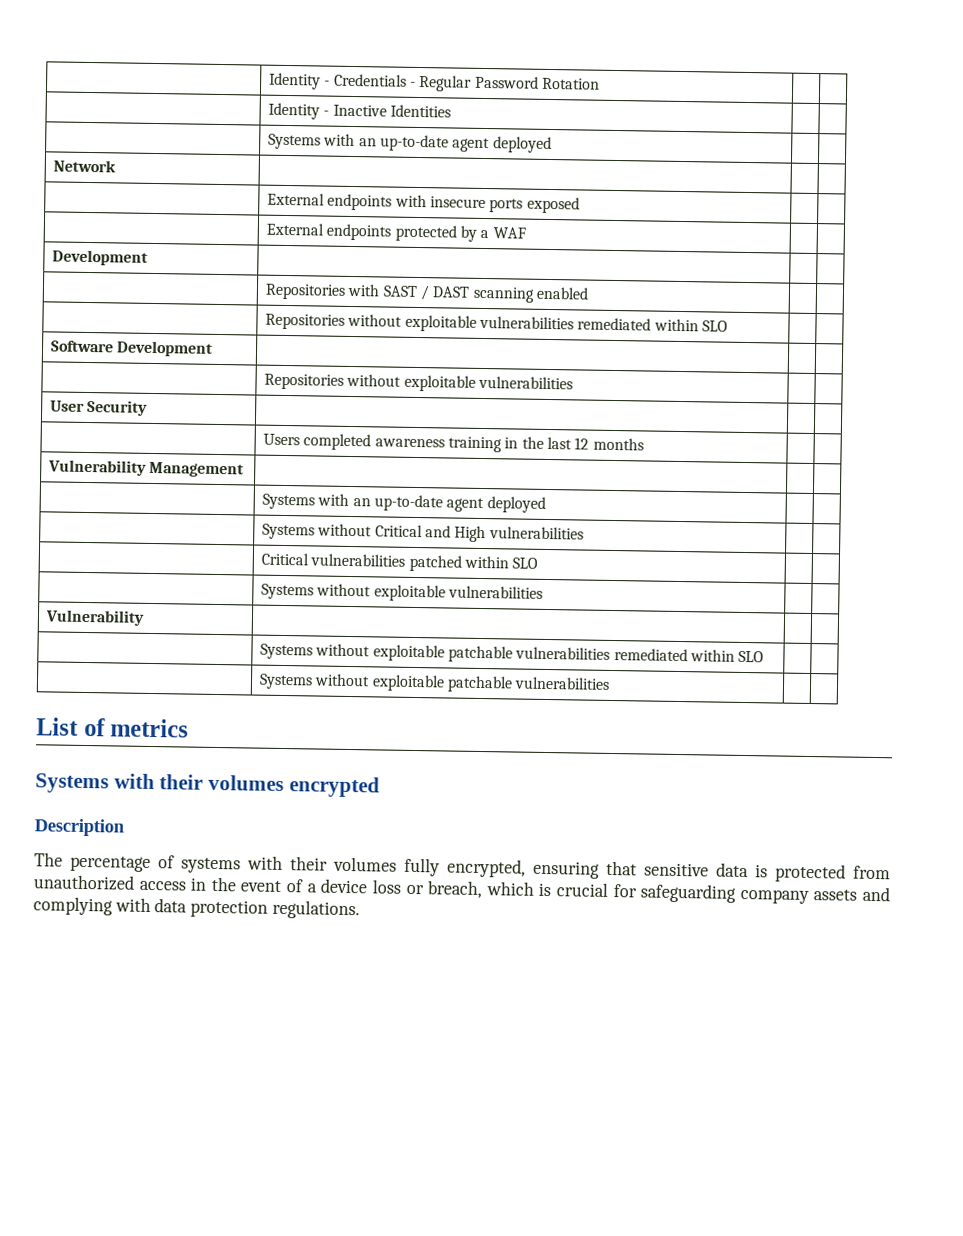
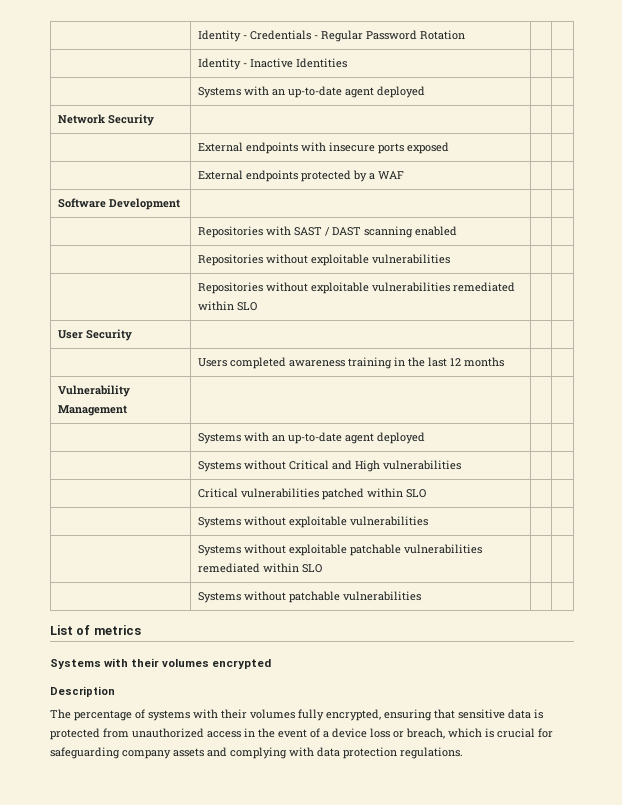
- Network | | |
+ Network Security | | |
  | External endpoints protected by a WAF | |
- Development | | |
+ Software Development | | |
+ | Repositories without exploitable vulnerabilities | |
  | Repositories without exploitable vulnerabilities remediated within SLO | |
- Software Development | | |
- | Repositories without exploitable vulnerabilities | |
- Vulnerability | | |
- | Systems without exploitable patchable vulnerabilities | |
+ | Systems without patchable vulnerabilities | |

